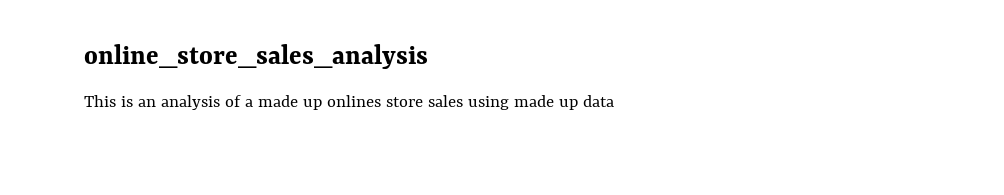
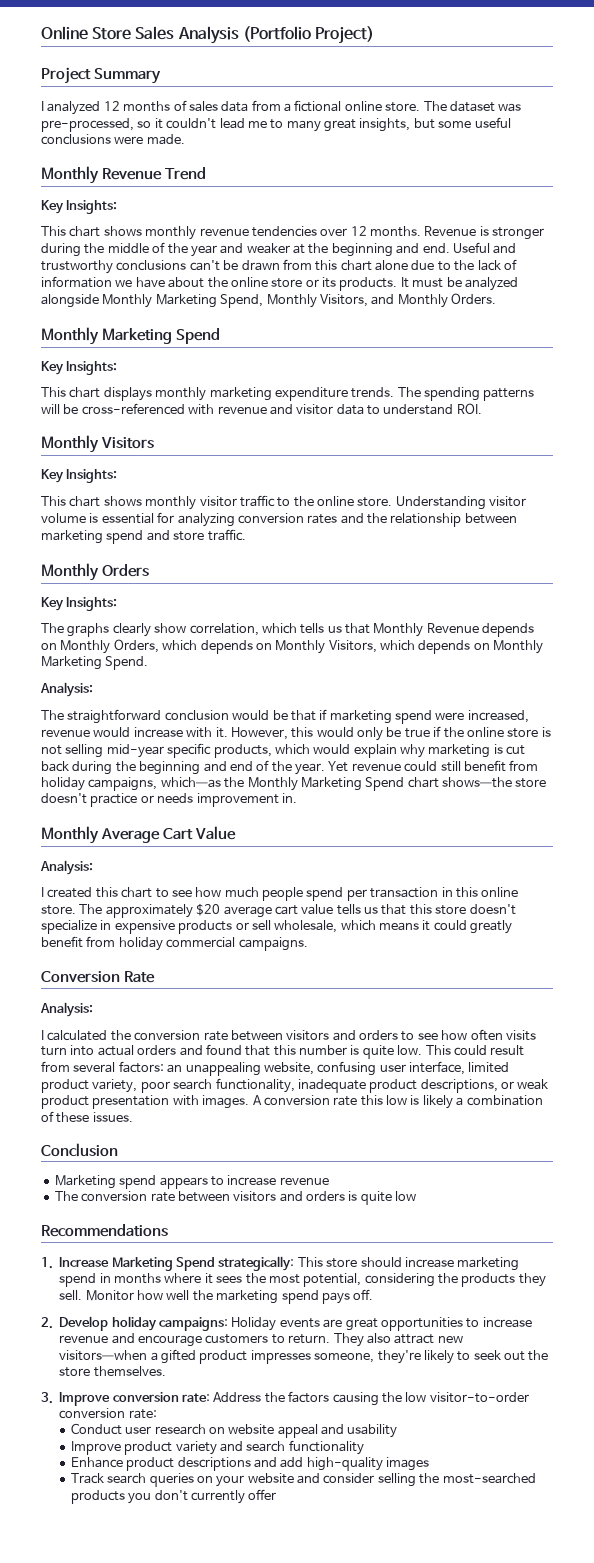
- online_store_sales_analysis
- This is an analysis of a made up onlines store sales using made up data
+ Online Store Sales Analysis (Portfolio Project)
+ Project Summary
+ I analyzed 12 months of sales data from a fictional online store. The dataset was pre-processed, so it couldn't lead me to many great insights, but some useful conclusions were made.
+ Monthly Revenue Trend
+ Key Insights:
+ This chart shows monthly revenue tendencies over 12 months. Revenue is stronger during the middle of the year and weaker at the beginning and end. Useful and trustworthy conclusions can't be drawn from this chart alone due to the lack of information we have about the online store or its products. It must be analyzed alongside Monthly Marketing Spend, Monthly Visitors, and Monthly Orders.
+ Monthly Marketing Spend
+ Key Insights:
+ This chart displays monthly marketing expenditure trends. The spending patterns will be cross-referenced with revenue and visitor data to understand ROI.
+ Monthly Visitors
+ Key Insights:
+ This chart shows monthly visitor traffic to the online store. Understanding visitor volume is essential for analyzing conversion rates and the relationship between marketing spend and store traffic.
+ Monthly Orders
+ Key Insights:
+ The graphs clearly show correlation, which tells us that Monthly Revenue depends on Monthly Orders, which depends on Monthly Visitors, which depends on Monthly Marketing Spend.
+ Analysis:
+ The straightforward conclusion would be that if marketing spend were increased, revenue would increase with it. However, this would only be true if the online store is not selling mid-year specific products, which would explain why marketing is cut back during the beginning and end of the year. Yet revenue could still benefit from holiday campaigns, which—as the Monthly Marketing Spend chart shows—the store doesn't practice or needs improvement in.
+ Monthly Average Cart Value
+ Analysis:
+ I created this chart to see how much people spend per transaction in this online store. The approximately $20 average cart value tells us that this store doesn't specialize in expensive products or sell wholesale, which means it could greatly benefit from holiday commercial campaigns.
+ Conversion Rate
+ Analysis:
+ I calculated the conversion rate between visitors and orders to see how often visits turn into actual orders and found that this number is quite low. This could result from several factors: an unappealing website, confusing user interface, limited product variety, poor search functionality, inadequate product descriptions, or weak product presentation with images. A conversion rate this low is likely a combination of these issues.
+ Conclusion
+ Marketing spend appears to increase revenue
+ The conversion rate between visitors and orders is quite low
+ Recommendations
+ 1. Increase Marketing Spend strategically: This store should increase marketing spend in months where it sees the most potential, considering the products they sell. Monitor how well the marketing spend pays off.
+ 2. Develop holiday campaigns: Holiday events are great opportunities to increase revenue and encourage customers to return. They also attract new visitors—when a gifted product impresses someone, they're likely to seek out the store themselves.
+ 3. Improve conversion rate: Address the factors causing the low visitor-to-order conversion rate:
+ Conduct user research on website appeal and usability
+ Improve product variety and search functionality
+ Enhance product descriptions and add high-quality images
+ Track search queries on your website and consider selling the most-searched products you don't currently offer

